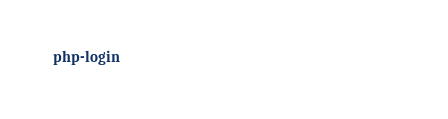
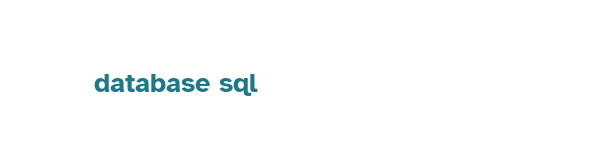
- php-login
+ database sql

